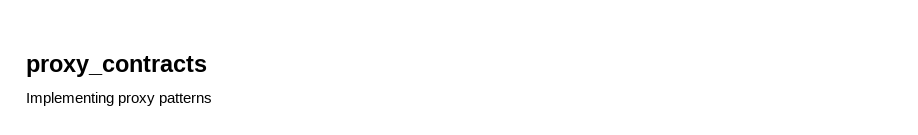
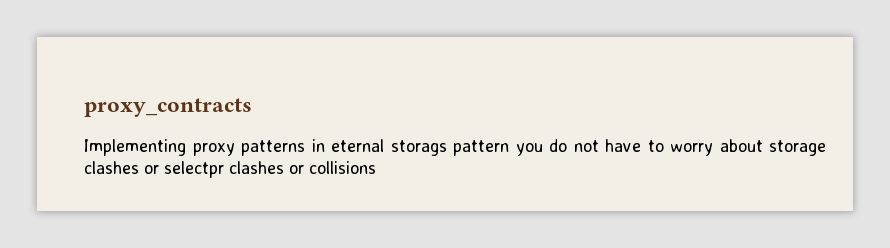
- Implementing proxy patterns
+ Implementing proxy patterns in eternal storags pattern you do not have to worry about storage clashes or selectpr clashes or collisions

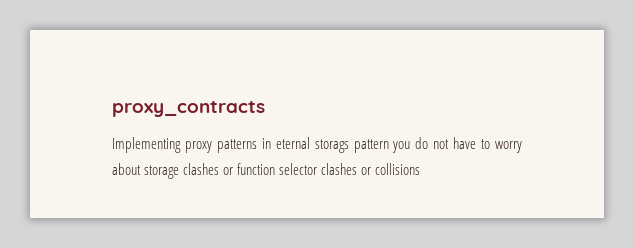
- Implementing proxy patterns in eternal storags pattern you do not have to worry about storage clashes or selectpr clashes or collisions
+ Implementing proxy patterns in eternal storags pattern you do not have to worry about storage clashes or function selector clashes or collisions

